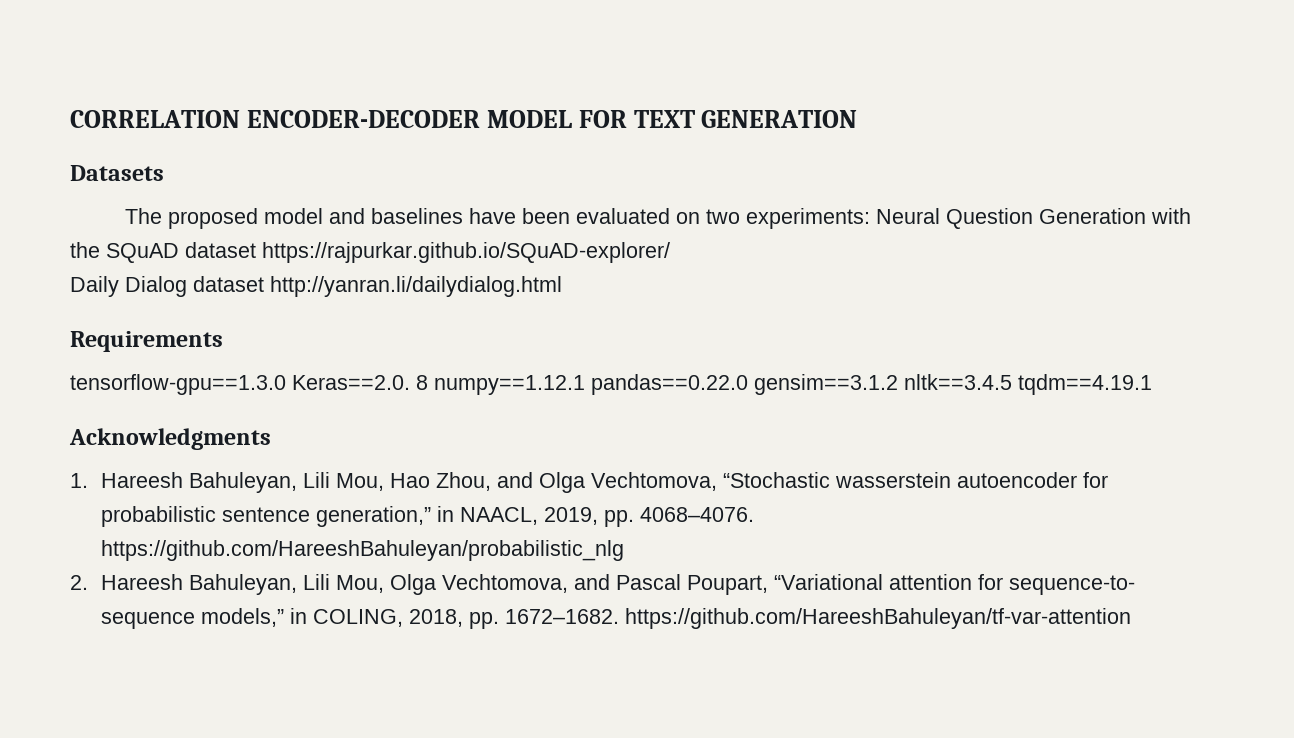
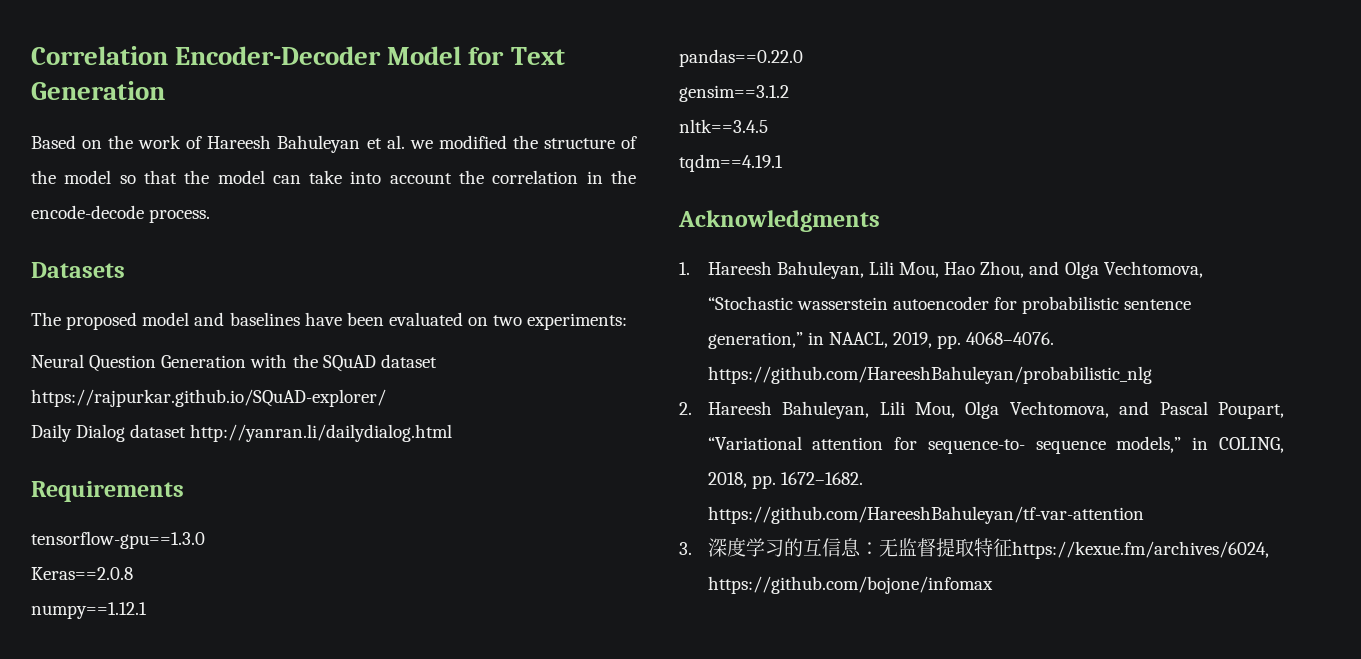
- CORRELATION ENCODER-DECODER MODEL FOR TEXT GENERATION
+ Correlation Encoder-Decoder Model for Text Generation
+ Based on the work of Hareesh Bahuleyan et al. we modified the structure of the model so that the model can take into account the correlation in the encode-decode process.
- The proposed model and baselines have been evaluated on two experiments: Neural Question Generation with the SQuAD dataset https://rajpurkar.github.io/SQuAD-explorer/
+ The proposed model and baselines have been evaluated on two experiments:
+ Neural Question Generation with the SQuAD dataset https://rajpurkar.github.io/SQuAD-explorer/
- tensorflow-gpu==1.3.0 Keras==2.0. 8 numpy==1.12.1 pandas==0.22.0 gensim==3.1.2 nltk==3.4.5 tqdm==4.19.1
+ tensorflow-gpu==1.3.0
+ Keras==2.0.8
+ numpy==1.12.1
+ pandas==0.22.0
+ gensim==3.1.2
+ nltk==3.4.5
+ tqdm==4.19.1
+ 3.深度学习的互信息：无监督提取特征https://kexue.fm/archives/6024, https://github.com/bojone/infomax

